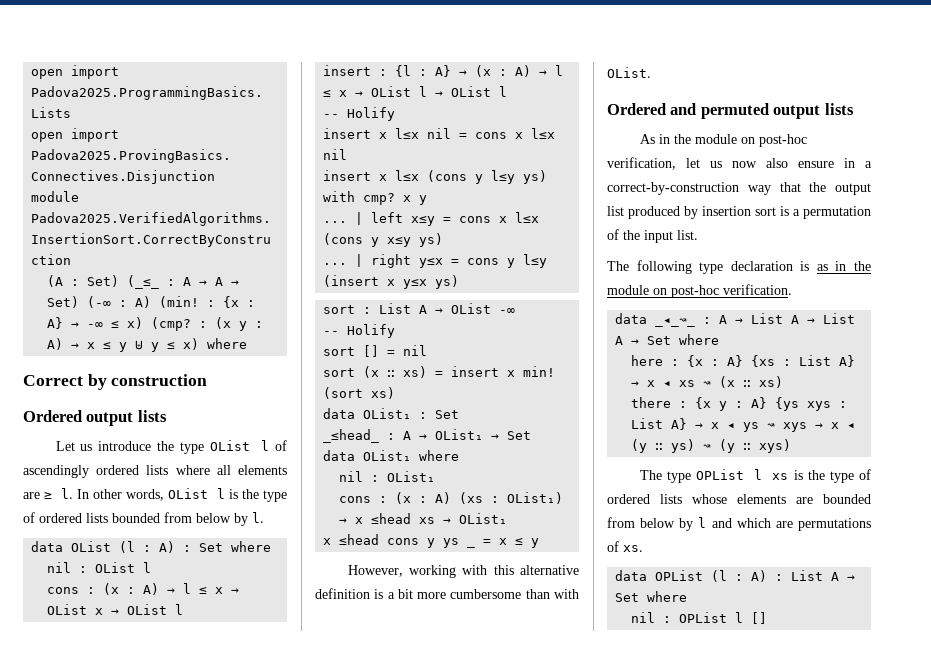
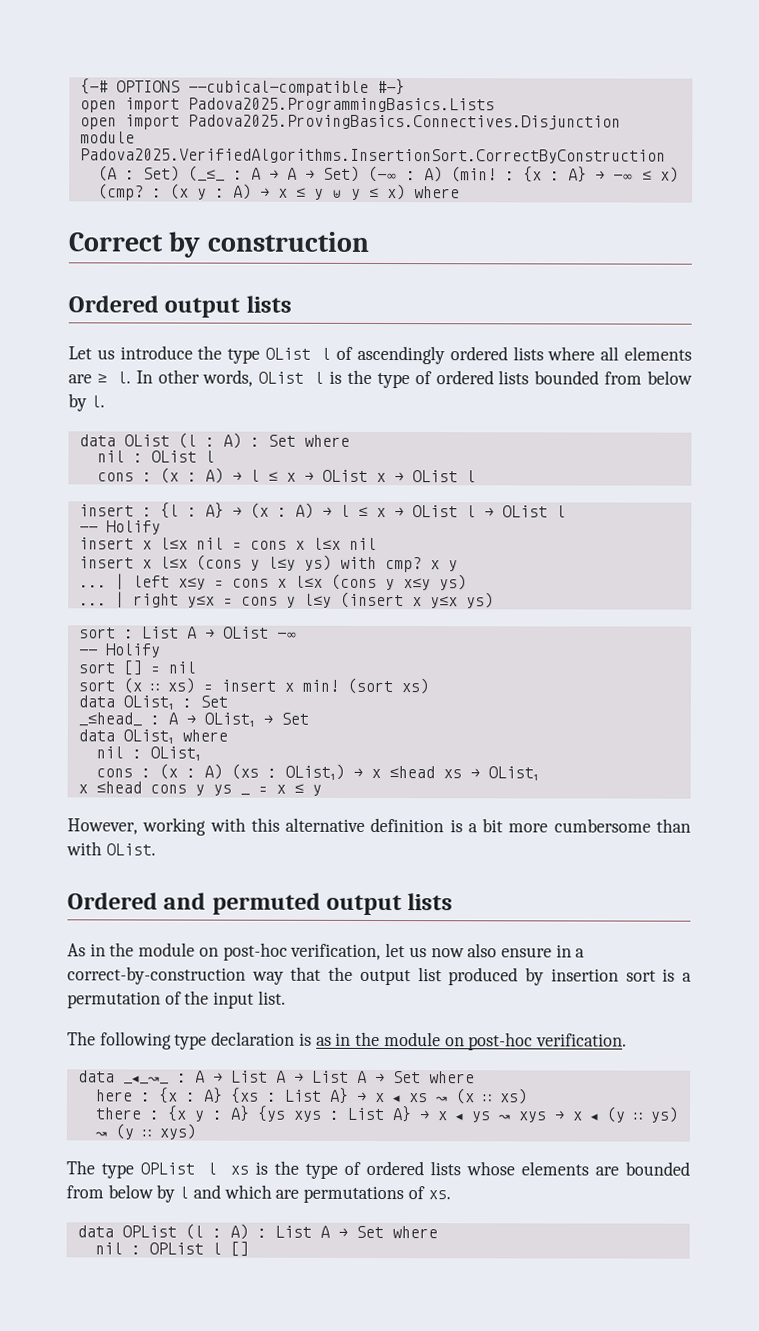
+ {-# OPTIONS --cubical-compatible #-}

